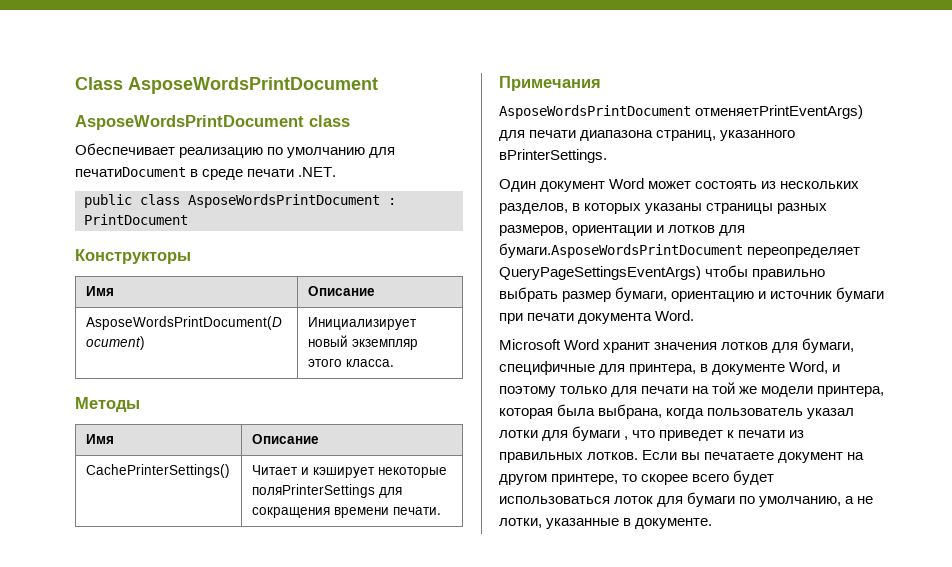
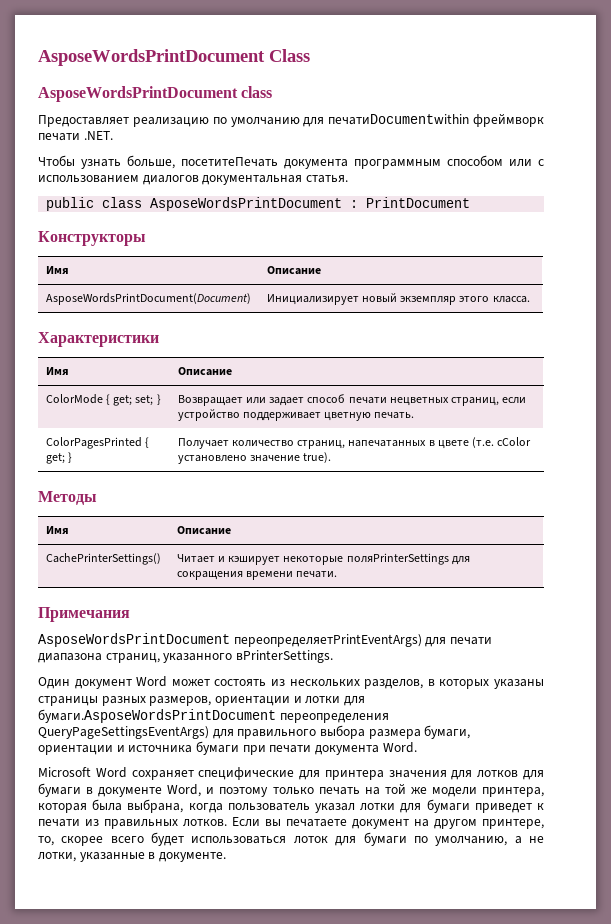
- Class AsposeWordsPrintDocument
+ AsposeWordsPrintDocument Class
- Обеспечивает реализацию по умолчанию для печатиDocument в среде печати .NET.
+ Предоставляет реализацию по умолчанию для печатиDocumentwithin фреймворк печати .NET.
+ Чтобы узнать больше, посетитеПечать документа программным способом или с использованием диалогов документальная статья.
+ Характеристики
+ Имя | Описание
+ ColorMode { get; set; } | Возвращает или задает способ печати нецветных страниц, если устройство поддерживает цветную печать.
+ ColorPagesPrinted { get; } | Получает количество страниц, напечатанных в цвете (т.е. сColor установлено значение true).
- AsposeWordsPrintDocument отменяетPrintEventArgs) для печати диапазона страниц, указанного вPrinterSettings.
+ AsposeWordsPrintDocument переопределяетPrintEventArgs) для печати диапазона страниц, указанного вPrinterSettings.
- Один документ Word может состоять из нескольких разделов, в которых указаны страницы разных размеров, ориентации и лотков для бумаги.AsposeWordsPrintDocument переопределяет QueryPageSettingsEventArgs) чтобы правильно выбрать размер бумаги, ориентацию и источник бумаги при печати документа Word.
+ Один документ Word может состоять из нескольких разделов, в которых указаны страницы разных размеров, ориентации и лотки для бумаги.AsposeWordsPrintDocument переопределения QueryPageSettingsEventArgs) для правильного выбора размера бумаги, ориентации и источника бумаги при печати документа Word.
- Microsoft Word хранит значения лотков для бумаги, специфичные для принтера, в документе Word, и поэтому только для печати на той же модели принтера, которая была выбрана, когда пользователь указал лотки для бумаги , что приведет к печати из правильных лотков.
+ Microsoft Word сохраняет специфические для принтера значения для лотков для бумаги в документе Word, и поэтому только печать на той же модели принтера, которая была выбрана, когда пользователь указал лотки для бумаги приведет к печати из правильных лотков.
- Если вы печатаете документ на другом принтере, то скорее всего будет использоваться лоток для бумаги по умолчанию, а не лотки, указанные в документе.
+ Если вы печатаете документ на другом принтере, то, скорее всего будет использоваться лоток для бумаги по умолчанию, а не лотки, указанные в документе.

